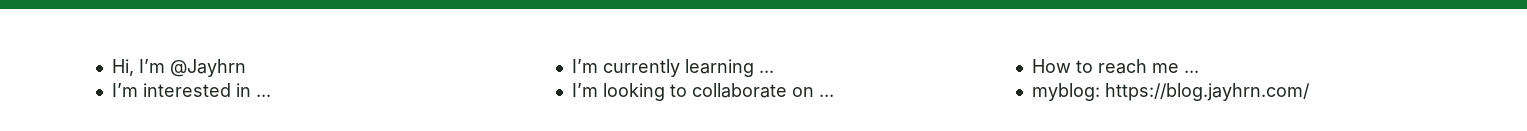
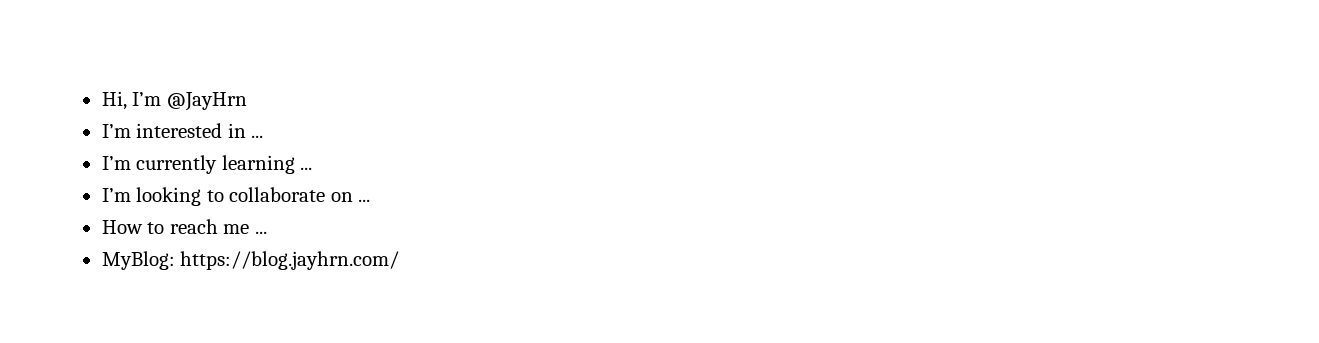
- Hi, I’m @Jayhrn
+ Hi, I’m @JayHrn
- myblog: https://blog.jayhrn.com/
+ MyBlog: https://blog.jayhrn.com/

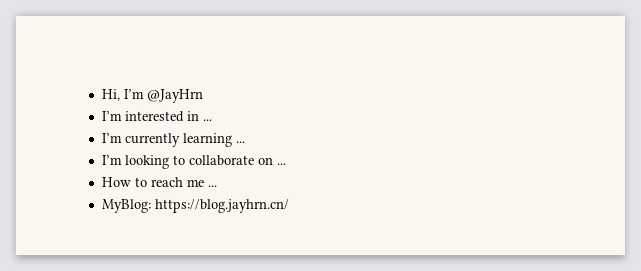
- MyBlog: https://blog.jayhrn.com/
+ MyBlog: https://blog.jayhrn.cn/

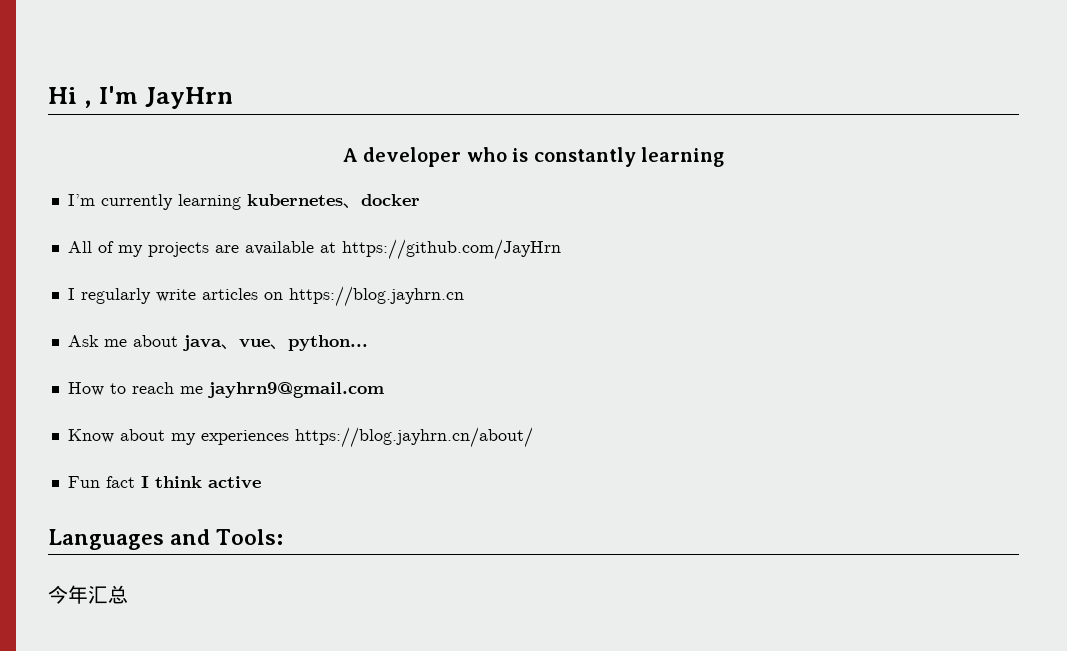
- Hi, I’m @JayHrn
- I’m interested in ...
- I’m currently learning ...
- I’m looking to collaborate on ...
- How to reach me ...
- MyBlog: https://blog.jayhrn.cn/
+ Hi , I'm JayHrn
+ A developer who is constantly learning
+ I’m currently learning kubernetes、docker
+ All of my projects are available at https://github.com/JayHrn
+ I regularly write articles on https://blog.jayhrn.cn
+ Ask me about java、vue、python...
+ How to reach me jayhrn9@gmail.com
+ Know about my experiences https://blog.jayhrn.cn/about/
+ Fun fact I think active
+ Languages and Tools:
+ 今年汇总

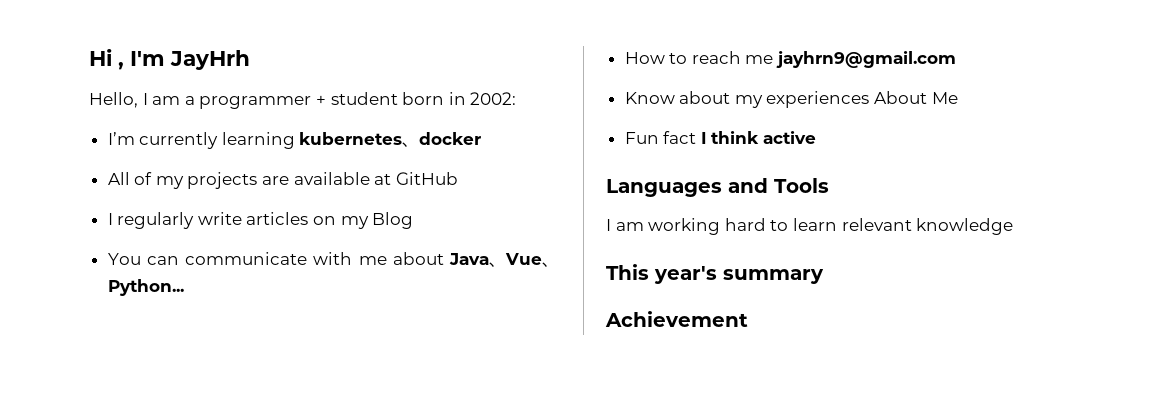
- Hi , I'm JayHrn
- A developer who is constantly learning
+ Hi , I'm JayHrh
+ Hello, I am a programmer + student born in 2002:
- All of my projects are available at https://github.com/JayHrn
+ All of my projects are available at GitHub
- I regularly write articles on https://blog.jayhrn.cn
- Ask me about java、vue、python...
+ I regularly write articles on my Blog
+ You can communicate with me about Java、Vue、Python...
- Know about my experiences https://blog.jayhrn.cn/about/
+ Know about my experiences About Me
- Languages and Tools:
- 今年汇总
+ Languages and Tools
+ I am working hard to learn relevant knowledge
+ This year's summary
+ Achievement

